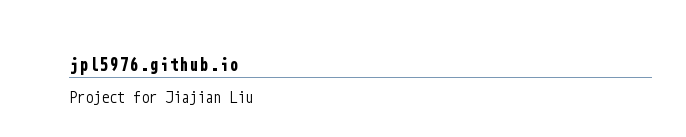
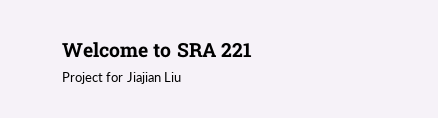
- jpl5976.github.io
+ Welcome to SRA 221

